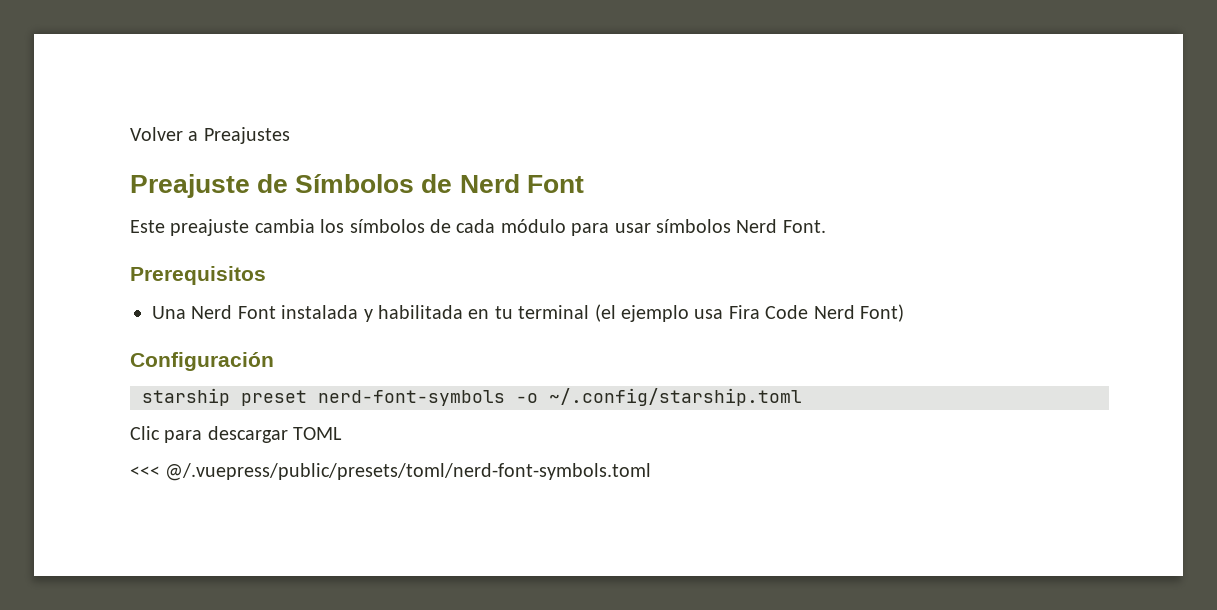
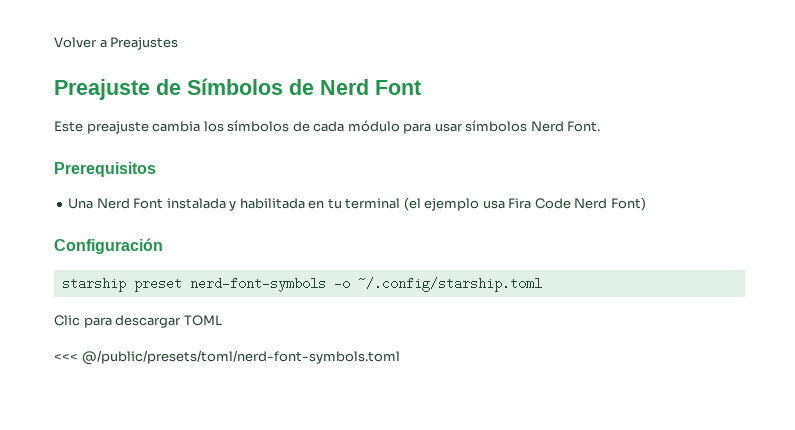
- <<< @/.vuepress/public/presets/toml/nerd-font-symbols.toml
+ <<< @/public/presets/toml/nerd-font-symbols.toml

